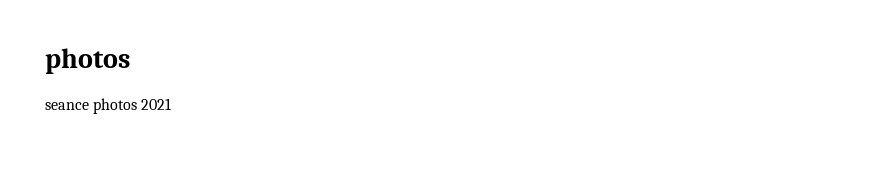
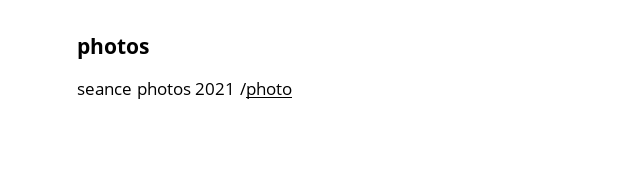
- seance photos 2021
+ seance photos 2021 /photo

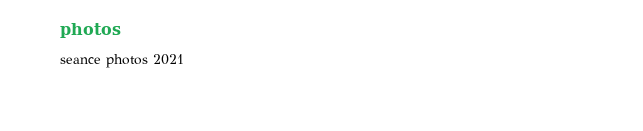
- seance photos 2021 /photo
+ seance photos 2021

